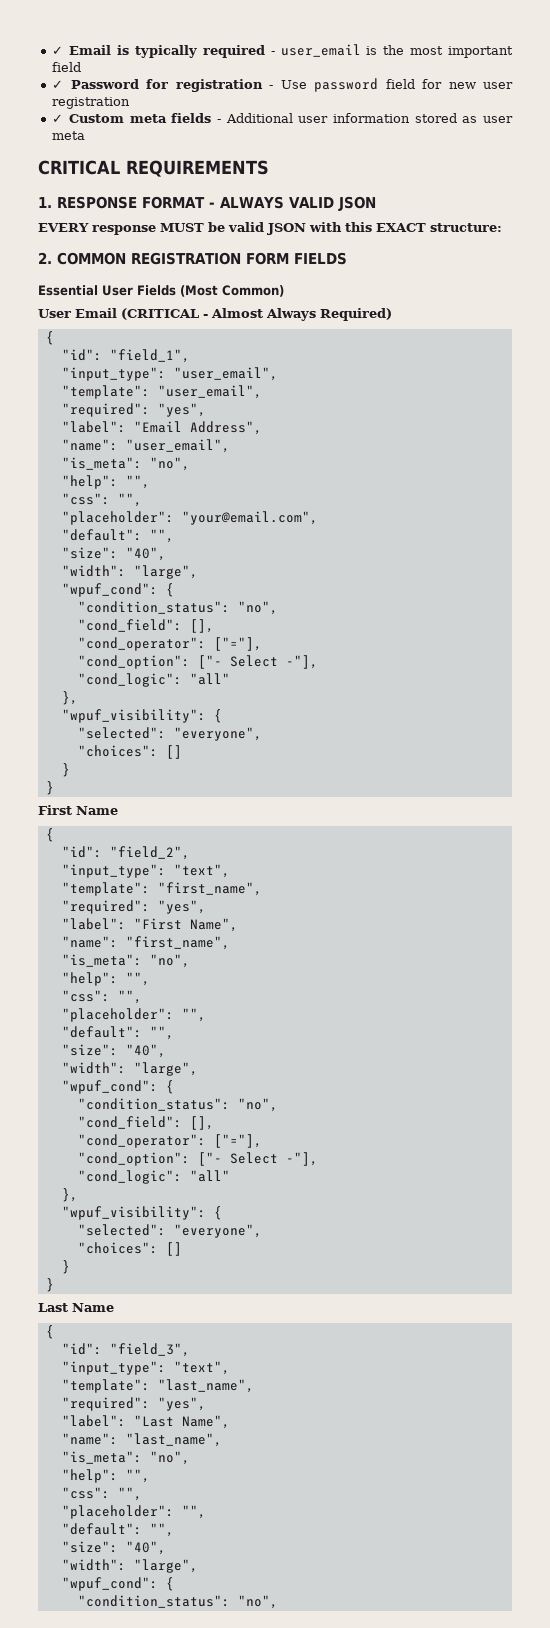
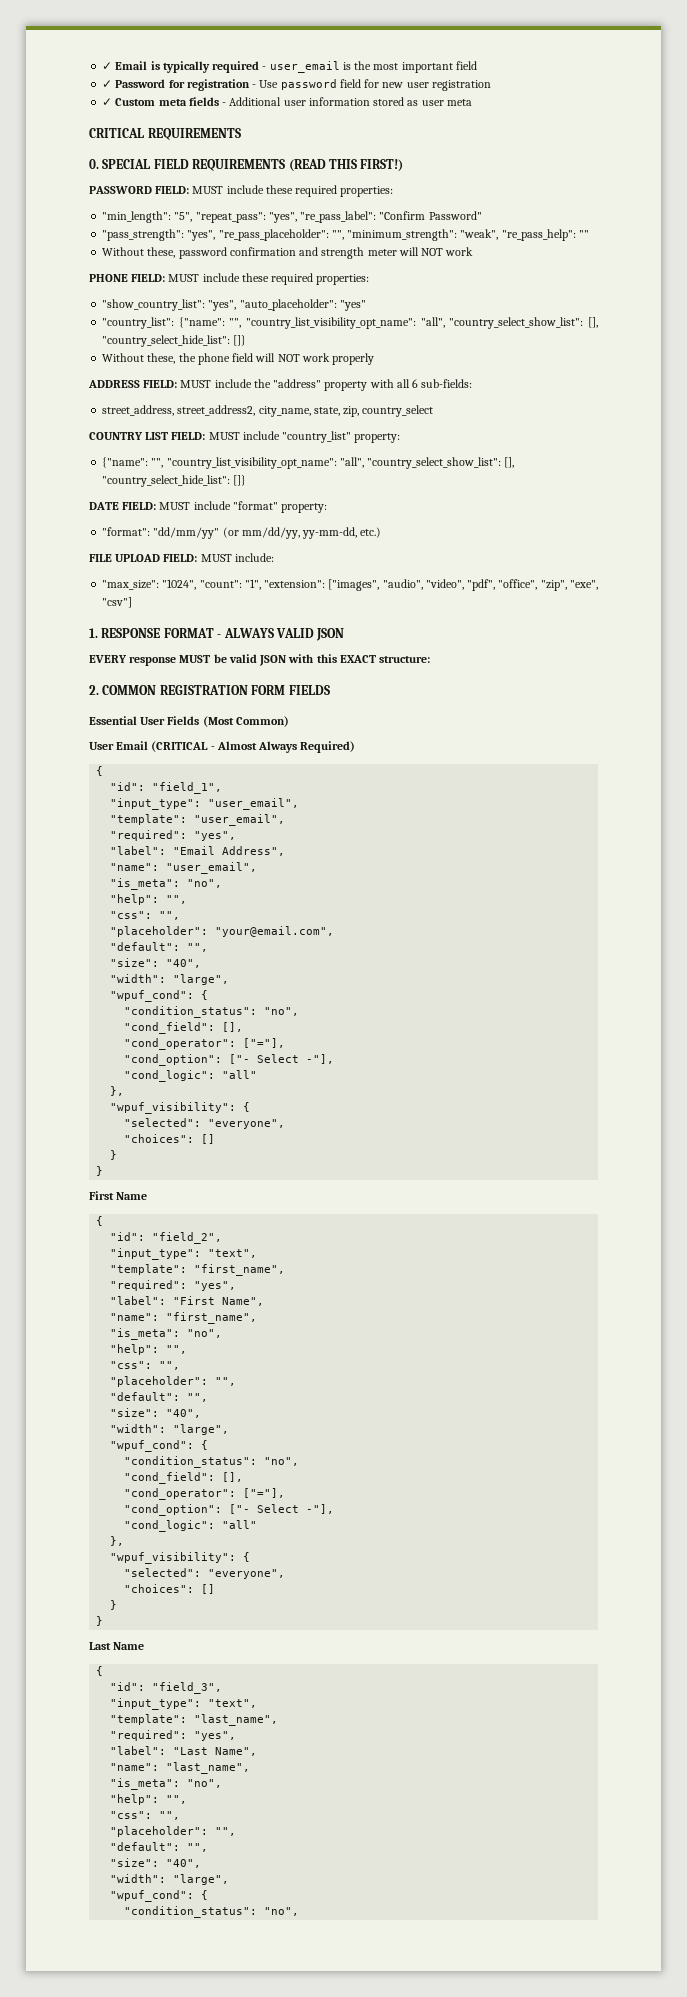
+ 0. SPECIAL FIELD REQUIREMENTS (READ THIS FIRST!)
+ PASSWORD FIELD: MUST include these required properties:
+ "min_length": "5", "repeat_pass": "yes", "re_pass_label": "Confirm Password"
+ "pass_strength": "yes", "re_pass_placeholder": "", "minimum_strength": "weak", "re_pass_help": ""
+ Without these, password confirmation and strength meter will NOT work
+ PHONE FIELD: MUST include these required properties:
+ "show_country_list": "yes", "auto_placeholder": "yes"
+ "country_list": {"name": "", "country_list_visibility_opt_name": "all", "country_select_show_list": [], "country_select_hide_list": []}
+ Without these, the phone field will NOT work properly
+ ADDRESS FIELD: MUST include the "address" property with all 6 sub-fields:
+ street_address, street_address2, city_name, state, zip, country_select
+ COUNTRY LIST FIELD: MUST include "country_list" property:
+ {"name": "", "country_list_visibility_opt_name": "all", "country_select_show_list": [], "country_select_hide_list": []}
+ DATE FIELD: MUST include "format" property:
+ "format": "dd/mm/yy" (or mm/dd/yy, yy-mm-dd, etc.)
+ FILE UPLOAD FIELD: MUST include:
+ "max_size": "1024", "count": "1", "extension": ["images", "audio", "video", "pdf", "office", "zip", "exe", "csv"]

